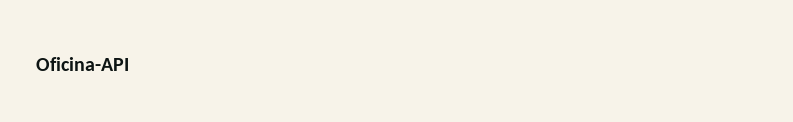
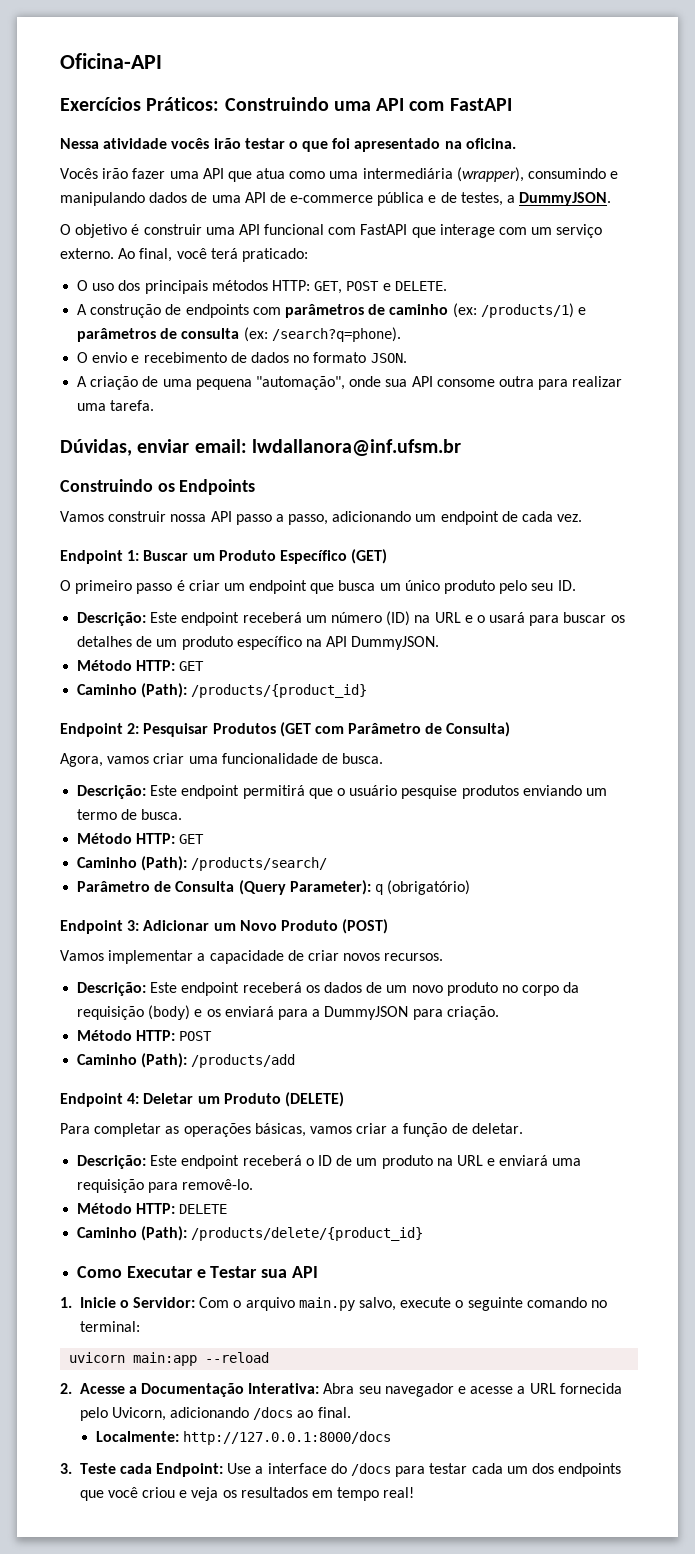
+ Exercícios Práticos: Construindo uma API com FastAPI
+ Nessa atividade vocês irão testar o que foi apresentado na oficina.
+ Vocês irão fazer uma API que atua como uma intermediária (wrapper), consumindo e manipulando dados de uma API de e-commerce pública e de testes, a DummyJSON.
+ O objetivo é construir uma API funcional com FastAPI que interage com um serviço externo. Ao final, você terá praticado:
+ O uso dos principais métodos HTTP: GET, POST e DELETE.
+ A construção de endpoints com parâmetros de caminho (ex: /products/1) e parâmetros de consulta (ex: /search?q=phone).
+ O envio e recebimento de dados no formato JSON.
+ A criação de uma pequena "automação", onde sua API consome outra para realizar uma tarefa.
+ Dúvidas, enviar email: lwdallanora@inf.ufsm.br
+ Construindo os Endpoints
+ Vamos construir nossa API passo a passo, adicionando um endpoint de cada vez.
+ Endpoint 1: Buscar um Produto Específico (GET)
+ O primeiro passo é criar um endpoint que busca um único produto pelo seu ID.
+ Descrição: Este endpoint receberá um número (ID) na URL e o usará para buscar os detalhes de um produto específico na API DummyJSON.
+ Método HTTP: GET
+ Caminho (Path): /products/{product_id}
+ Endpoint 2: Pesquisar Produtos (GET com Parâmetro de Consulta)
+ Agora, vamos criar uma funcionalidade de busca.
+ Descrição: Este endpoint permitirá que o usuário pesquise produtos enviando um termo de busca.
+ Método HTTP: GET
+ Caminho (Path): /products/search/
+ Parâmetro de Consulta (Query Parameter): q (obrigatório)
+ Endpoint 3: Adicionar um Novo Produto (POST)
+ Vamos implementar a capacidade de criar novos recursos.
+ Descrição: Este endpoint receberá os dados de um novo produto no corpo da requisição (body) e os enviará para a DummyJSON para criação.
+ Método HTTP: POST
+ Caminho (Path): /products/add
+ Endpoint 4: Deletar um Produto (DELETE)
+ Para completar as operações básicas, vamos criar a função de deletar.
+ Descrição: Este endpoint receberá o ID de um produto na URL e enviará uma requisição para removê-lo.
+ Método HTTP: DELETE
+ Caminho (Path): /products/delete/{product_id}
+ Como Executar e Testar sua API
+ 1. Inicie o Servidor: Com o arquivo main.py salvo, execute o seguinte comando no terminal:
+ uvicorn main:app --reload
+ 2. Acesse a Documentação Interativa: Abra seu navegador e acesse a URL fornecida pelo Uvicorn, adicionando /docs ao final.
+ Localmente: http://127.0.0.1:8000/docs
+ 3. Teste cada Endpoint: Use a interface do /docs para testar cada um dos endpoints que você criou e veja os resultados em tempo real!

